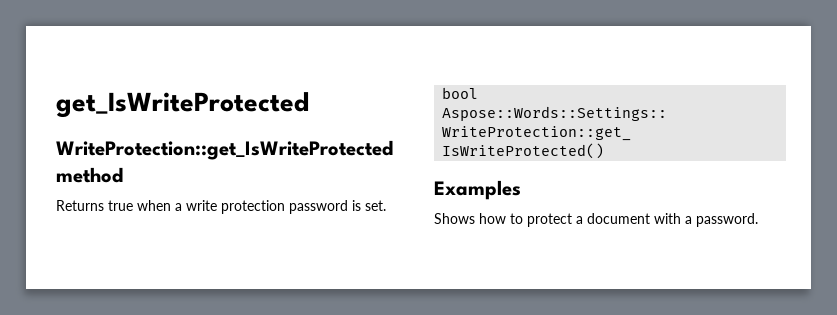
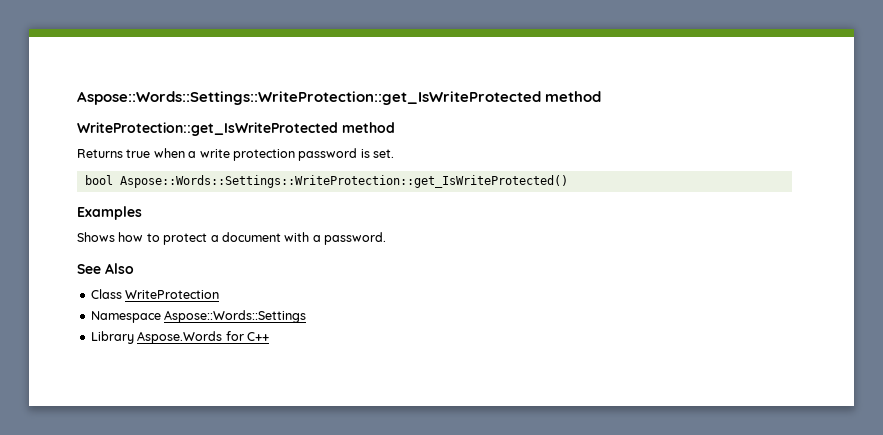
- get_IsWriteProtected
+ Aspose::Words::Settings::WriteProtection::get_IsWriteProtected method
+ See Also
+ Class WriteProtection
+ Namespace Aspose::Words::Settings
+ Library Aspose.Words for C++

